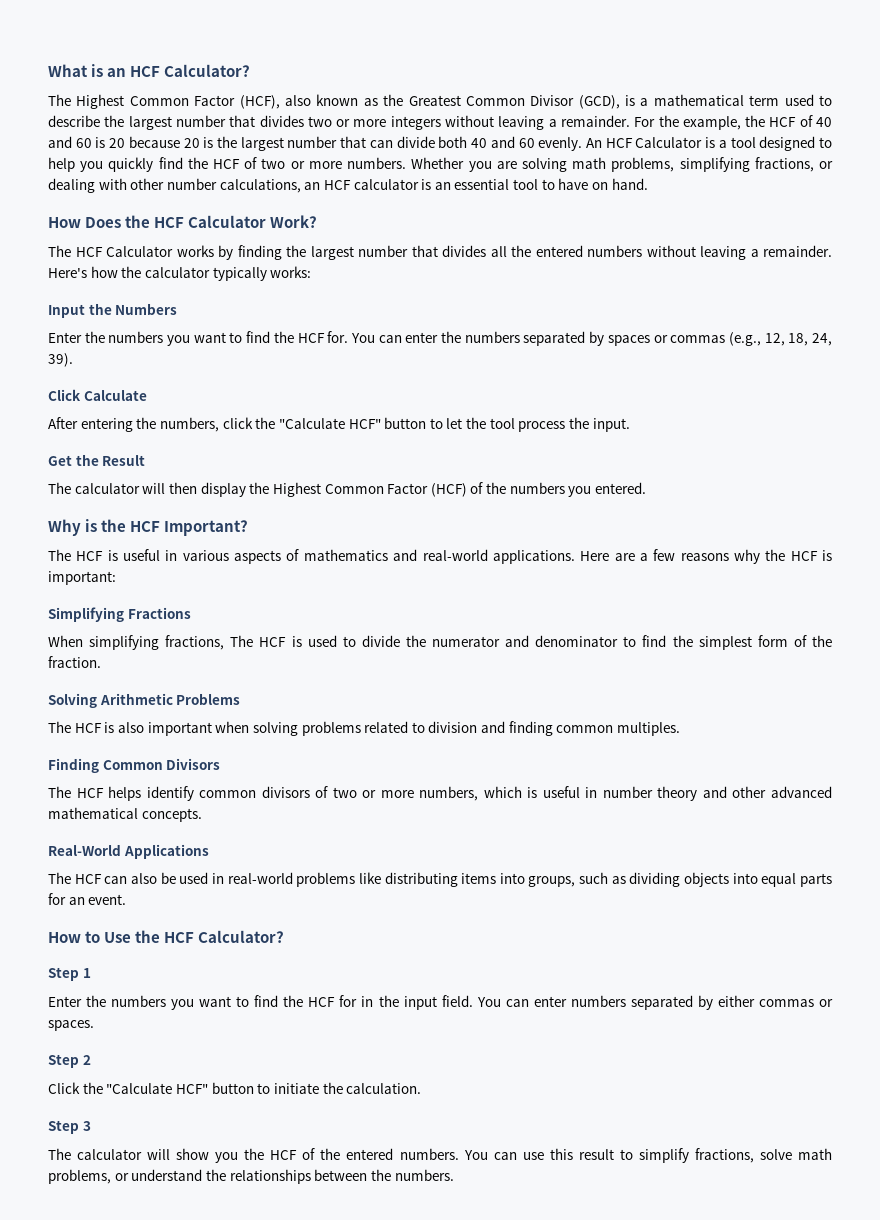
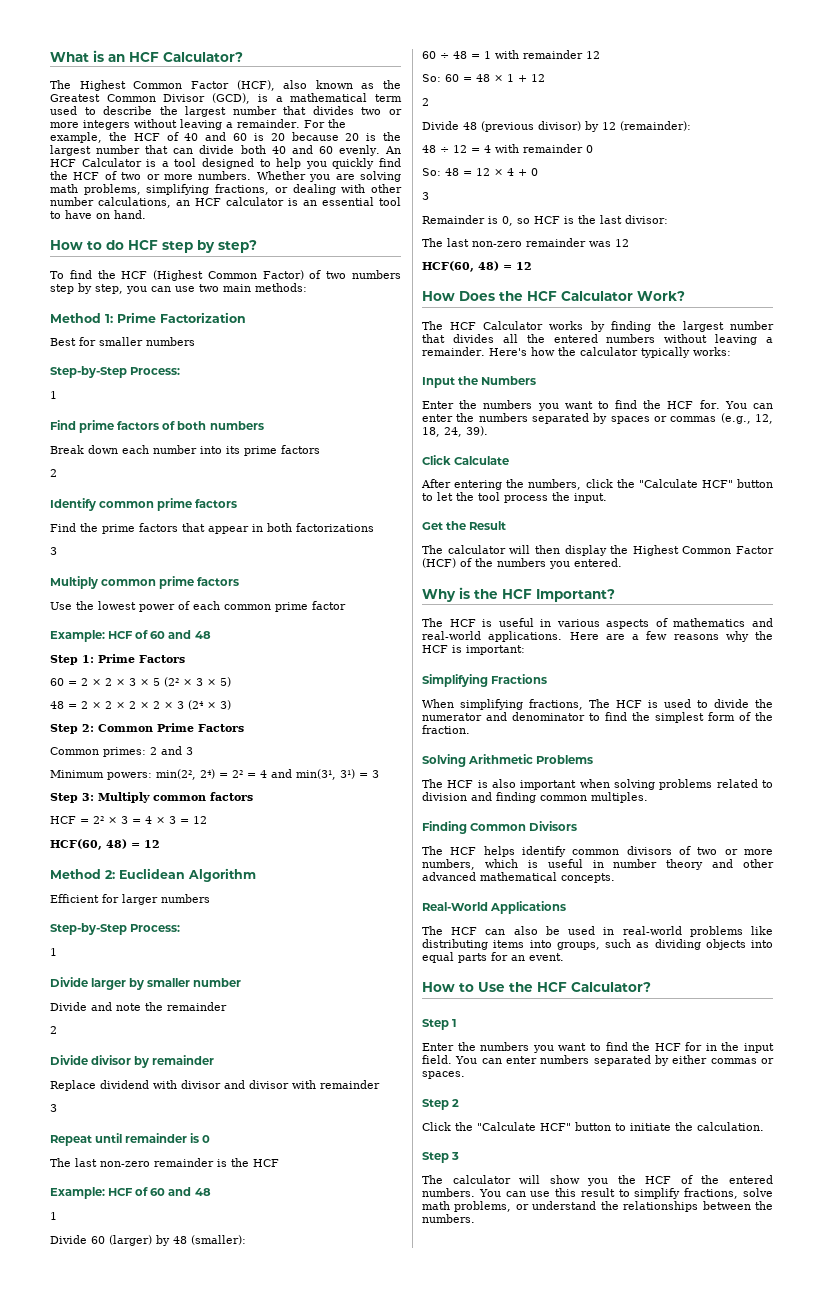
+ How to do HCF step by step?
+ To find the HCF (Highest Common Factor) of two numbers step by step, you can use two main methods:
+ Method 1: Prime Factorization
+ Best for smaller numbers
+ Step-by-Step Process:
+ 1
+ Find prime factors of both numbers
+ Break down each number into its prime factors
+ 2
+ Identify common prime factors
+ Find the prime factors that appear in both factorizations
+ 3
+ Multiply common prime factors
+ Use the lowest power of each common prime factor
+ Example: HCF of 60 and 48
+ Step 1: Prime Factors
+ 60 = 2 × 2 × 3 × 5 (2² × 3 × 5)
+ 48 = 2 × 2 × 2 × 2 × 3 (2⁴ × 3)
+ Step 2: Common Prime Factors
+ Common primes: 2 and 3
+ Minimum powers: min(2², 2⁴) = 2² = 4 and min(3¹, 3¹) = 3
+ Step 3: Multiply common factors
+ HCF = 2² × 3 = 4 × 3 = 12
+ HCF(60, 48) = 12
+ Method 2: Euclidean Algorithm
+ Efficient for larger numbers
+ Step-by-Step Process:
+ 1
+ Divide larger by smaller number
+ Divide and note the remainder
+ 2
+ Divide divisor by remainder
+ Replace dividend with divisor and divisor with remainder
+ 3
+ Repeat until remainder is 0
+ The last non-zero remainder is the HCF
+ Example: HCF of 60 and 48
+ 1
+ Divide 60 (larger) by 48 (smaller):
+ 60 ÷ 48 = 1 with remainder 12
+ So: 60 = 48 × 1 + 12
+ 2
+ Divide 48 (previous divisor) by 12 (remainder):
+ 48 ÷ 12 = 4 with remainder 0
+ So: 48 = 12 × 4 + 0
+ 3
+ Remainder is 0, so HCF is the last divisor:
+ The last non-zero remainder was 12
+ HCF(60, 48) = 12

